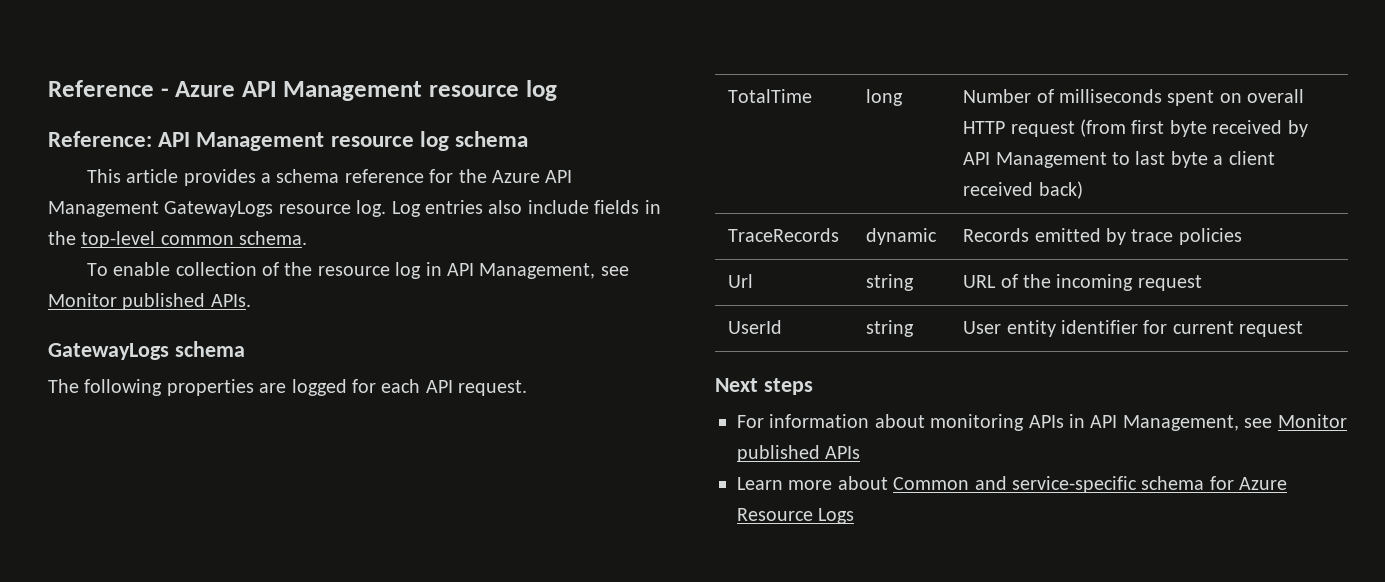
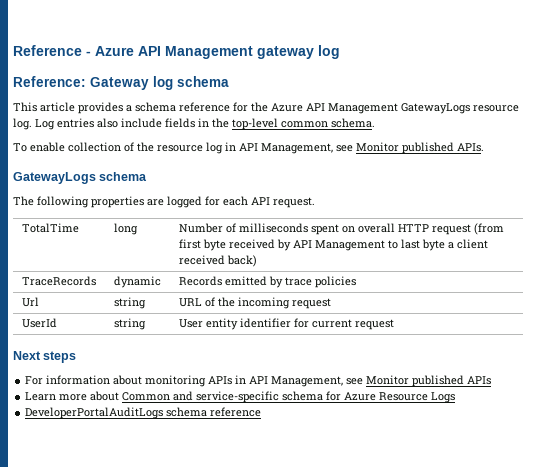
- Reference - Azure API Management resource log
+ Reference - Azure API Management gateway log
- Reference: API Management resource log schema
+ Reference: Gateway log schema
+ DeveloperPortalAuditLogs schema reference

